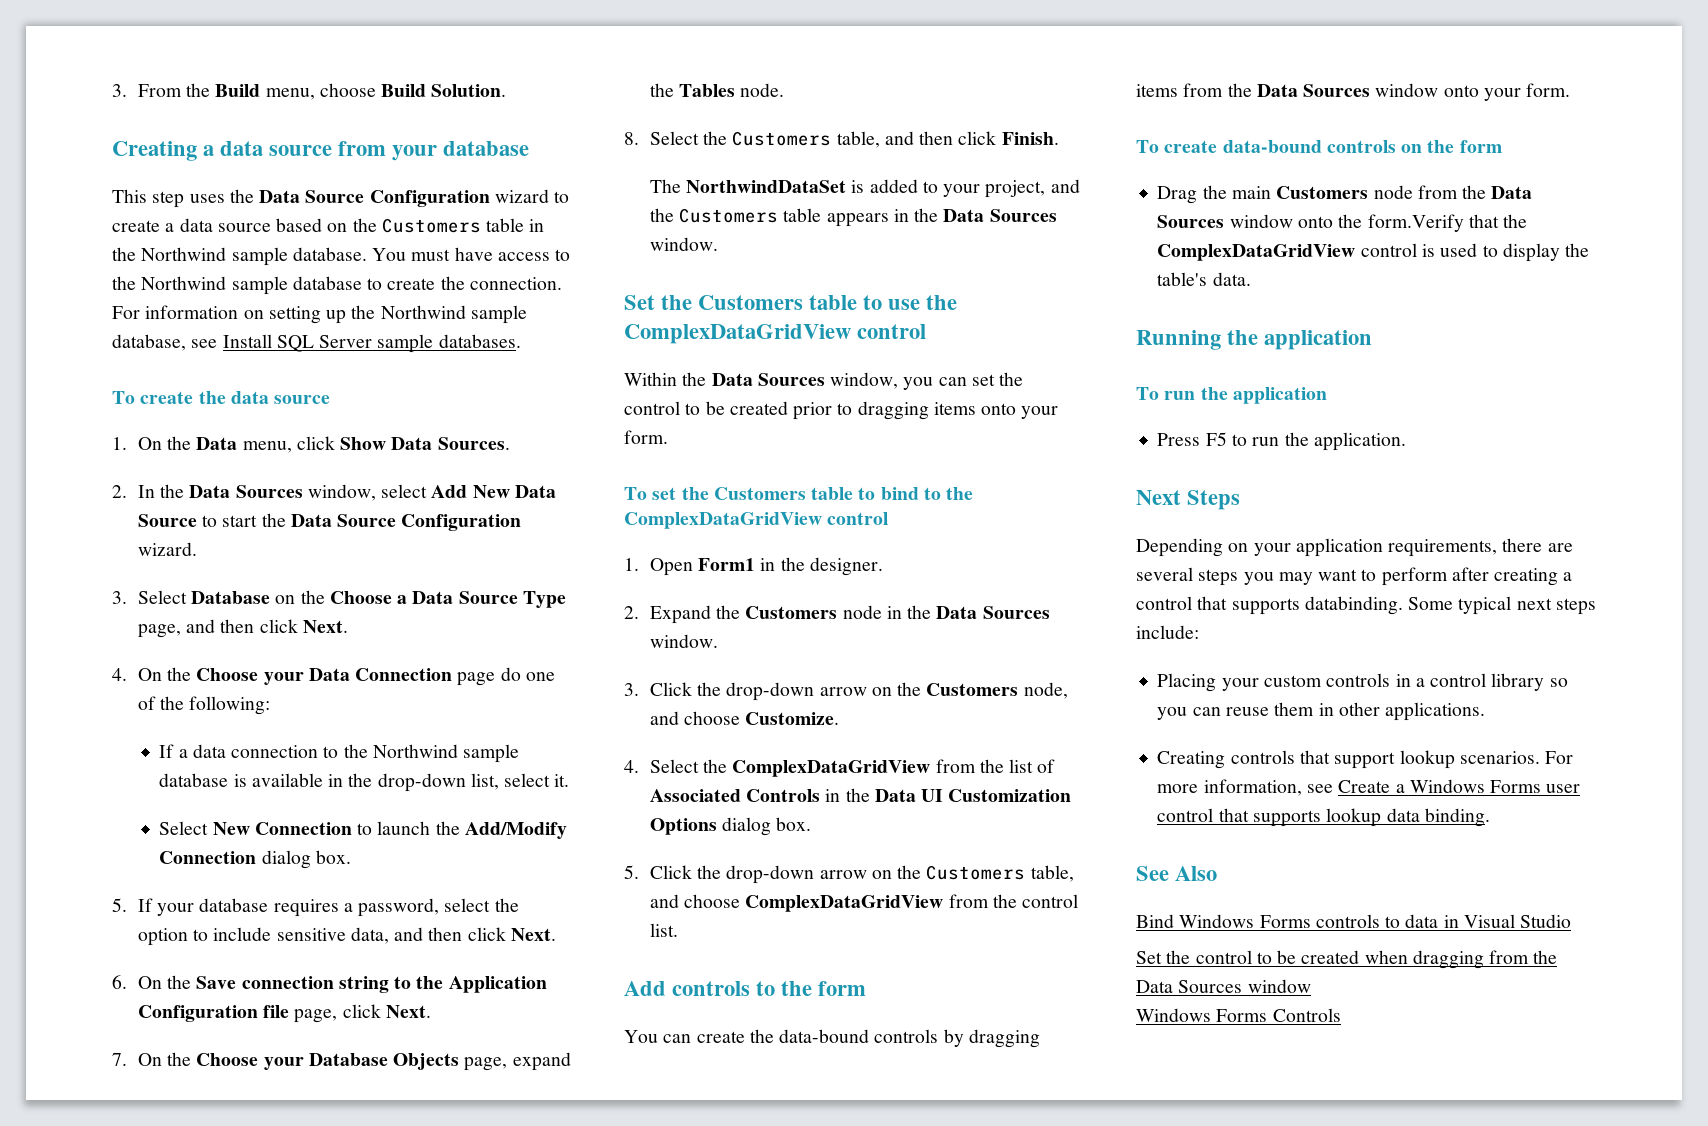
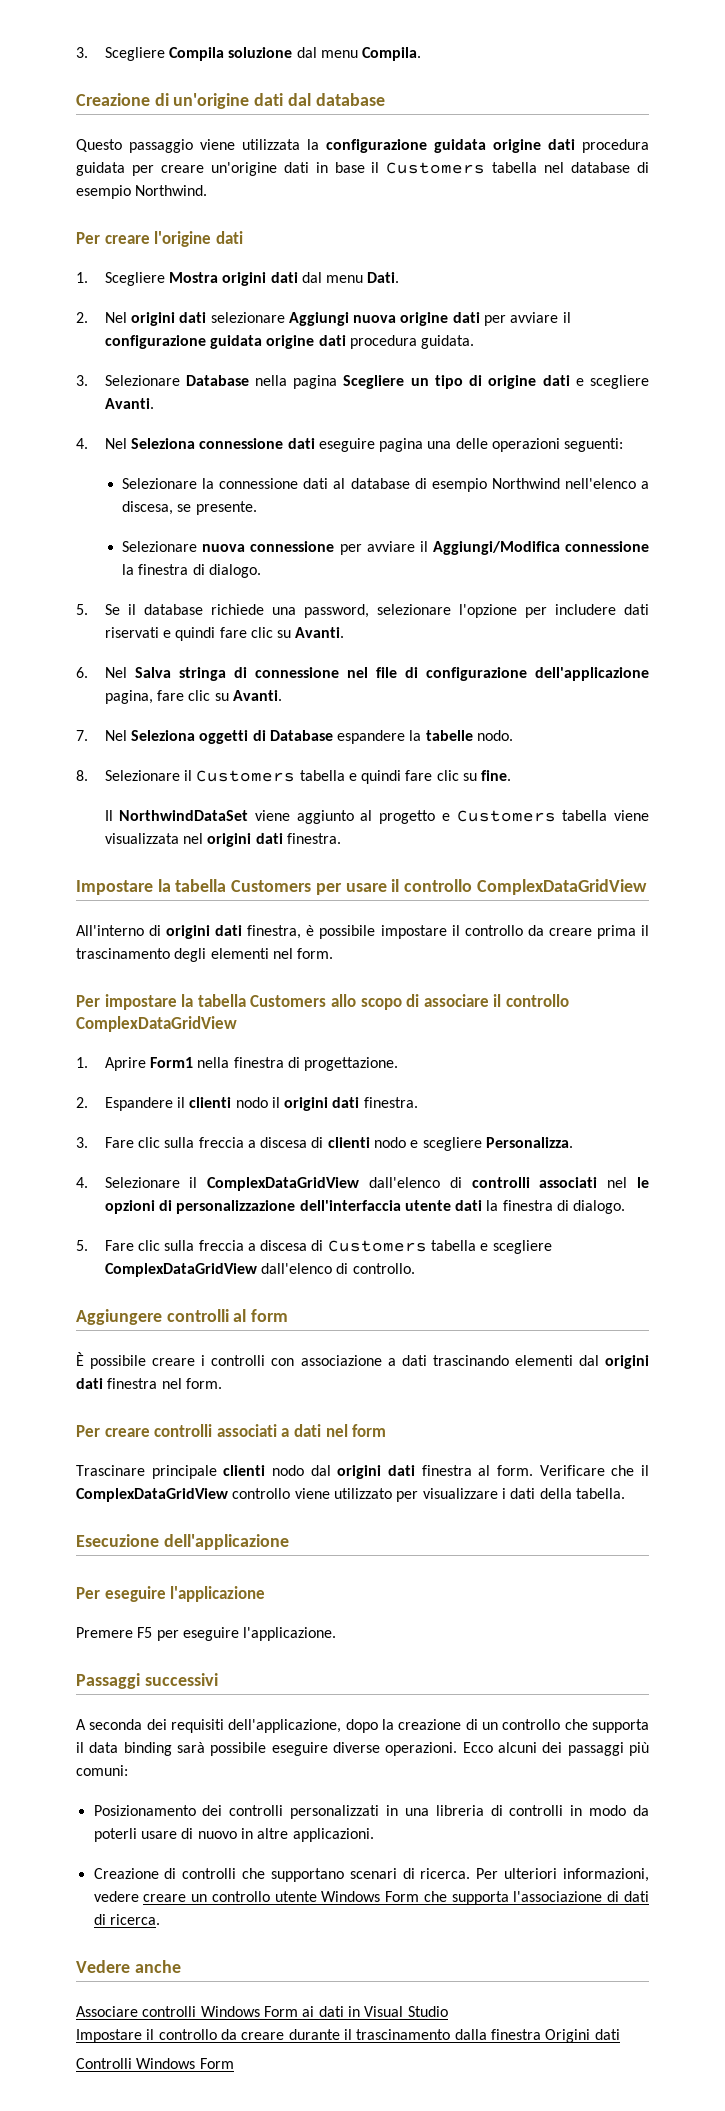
- 3. From the Build menu, choose Build Solution.
- Creating a data source from your database
- This step uses the Data Source Configuration wizard to create a data source based on the Customers table in the Northwind sample database. You must have access to the Northwind sample database to create the connection. For information on setting up the Northwind sample database, see Install SQL Server sample databases.
- To create the data source
- 1. On the Data menu, click Show Data Sources.
- 2. In the Data Sources window, select Add New Data Source to start the Data Source Configuration wizard.
- 3. Select Database on the Choose a Data Source Type page, and then click Next.
- 4. On the Choose your Data Connection page do one of the following:
- If a data connection to the Northwind sample database is available in the drop-down list, select it.
- Select New Connection to launch the Add/Modify Connection dialog box.
- 5. If your database requires a password, select the option to include sensitive data, and then click Next.
- 6. On the Save connection string to the Application Configuration file page, click Next.
- 7. On the Choose your Database Objects page, expand the Tables node.
- 8. Select the Customers table, and then click Finish.
- The NorthwindDataSet is added to your project, and the Customers table appears in the Data Sources window.
- Set the Customers table to use the ComplexDataGridView control
- Within the Data Sources window, you can set the control to be created prior to dragging items onto your form.
- To set the Customers table to bind to the ComplexDataGridView control
- 1. Open Form1 in the designer.
- 2. Expand the Customers node in the Data Sources window.
- 3. Click the drop-down arrow on the Customers node, and choose Customize.
- 4. Select the ComplexDataGridView from the list of Associated Controls in the Data UI Customization Options dialog box.
- 5. Click the drop-down arrow on the Customers table, and choose ComplexDataGridView from the control list.
- Add controls to the form
- You can create the data-bound controls by dragging items from the Data Sources window onto your form.
- To create data-bound controls on the form
- Drag the main Customers node from the Data Sources window onto the form.Verify that the ComplexDataGridView control is used to display the table's data.
- Running the application
- To run the application
- Press F5 to run the application.
- Next Steps
- Depending on your application requirements, there are several steps you may want to perform after creating a control that supports databinding. Some typical next steps include:
- Placing your custom controls in a control library so you can reuse them in other applications.
- Creating controls that support lookup scenarios. For more information, see Create a Windows Forms user control that supports lookup data binding.
- See Also
- Bind Windows Forms controls to data in Visual Studio
- Set the control to be created when dragging from the Data Sources window
- Windows Forms Controls
+ 3. Scegliere Compila soluzione dal menu Compila.
+ Creazione di un'origine dati dal database
+ Questo passaggio viene utilizzata la configurazione guidata origine dati procedura guidata per creare un'origine dati in base il Customers tabella nel database di esempio Northwind.
+ Per creare l'origine dati
+ 1. Scegliere Mostra origini dati dal menu Dati.
+ 2. Nel origini dati selezionare Aggiungi nuova origine dati per avviare il configurazione guidata origine dati procedura guidata.
+ 3. Selezionare Database nella pagina Scegliere un tipo di origine dati e scegliere Avanti.
+ 4. Nel Seleziona connessione dati eseguire pagina una delle operazioni seguenti:
+ Selezionare la connessione dati al database di esempio Northwind nell'elenco a discesa, se presente.
+ Selezionare nuova connessione per avviare il Aggiungi/Modifica connessione la finestra di dialogo.
+ 5. Se il database richiede una password, selezionare l'opzione per includere dati riservati e quindi fare clic su Avanti.
+ 6. Nel Salva stringa di connessione nel file di configurazione dell'applicazione pagina, fare clic su Avanti.
+ 7. Nel Seleziona oggetti di Database espandere la tabelle nodo.
+ 8. Selezionare il Customers tabella e quindi fare clic su fine.
+ Il NorthwindDataSet viene aggiunto al progetto e Customers tabella viene visualizzata nel origini dati finestra.
+ Impostare la tabella Customers per usare il controllo ComplexDataGridView
+ All'interno di origini dati finestra, è possibile impostare il controllo da creare prima il trascinamento degli elementi nel form.
+ Per impostare la tabella Customers allo scopo di associare il controllo ComplexDataGridView
+ 1. Aprire Form1 nella finestra di progettazione.
+ 2. Espandere il clienti nodo il origini dati finestra.
+ 3. Fare clic sulla freccia a discesa di clienti nodo e scegliere Personalizza.
+ 4. Selezionare il ComplexDataGridView dall'elenco di controlli associati nel le opzioni di personalizzazione dell'interfaccia utente dati la finestra di dialogo.
+ 5. Fare clic sulla freccia a discesa di Customers tabella e scegliere ComplexDataGridView dall'elenco di controllo.
+ Aggiungere controlli al form
+ È possibile creare i controlli con associazione a dati trascinando elementi dal origini dati finestra nel form.
+ Per creare controlli associati a dati nel form
+ Trascinare principale clienti nodo dal origini dati finestra al form. Verificare che il ComplexDataGridView controllo viene utilizzato per visualizzare i dati della tabella.
+ Esecuzione dell'applicazione
+ Per eseguire l'applicazione
+ Premere F5 per eseguire l'applicazione.
+ Passaggi successivi
+ A seconda dei requisiti dell'applicazione, dopo la creazione di un controllo che supporta il data binding sarà possibile eseguire diverse operazioni. Ecco alcuni dei passaggi più comuni:
+ Posizionamento dei controlli personalizzati in una libreria di controlli in modo da poterli usare di nuovo in altre applicazioni.
+ Creazione di controlli che supportano scenari di ricerca. Per ulteriori informazioni, vedere creare un controllo utente Windows Form che supporta l'associazione di dati di ricerca.
+ Vedere anche
+ Associare controlli Windows Form ai dati in Visual Studio
+ Impostare il controllo da creare durante il trascinamento dalla finestra Origini dati
+ Controlli Windows Form

